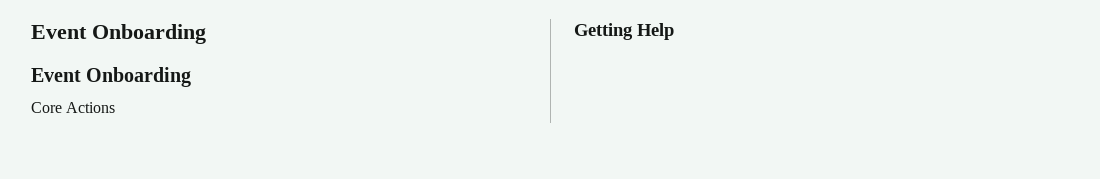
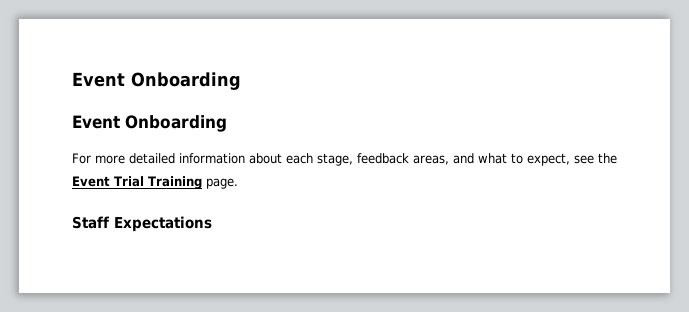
- Core Actions
- Getting Help
+ For more detailed information about each stage, feedback areas, and what to expect, see the Event Trial Training page.
+ Staff Expectations

